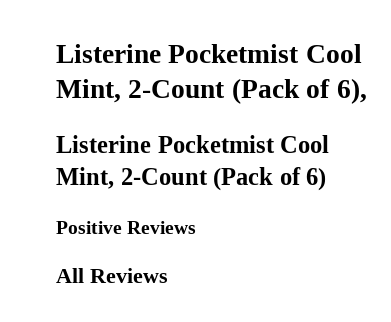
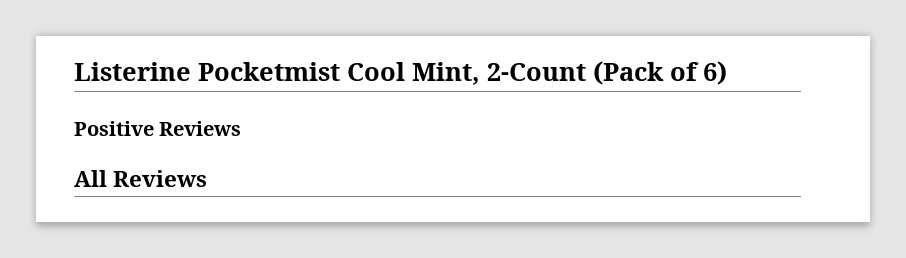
- Listerine Pocketmist Cool Mint, 2-Count (Pack of 6),

